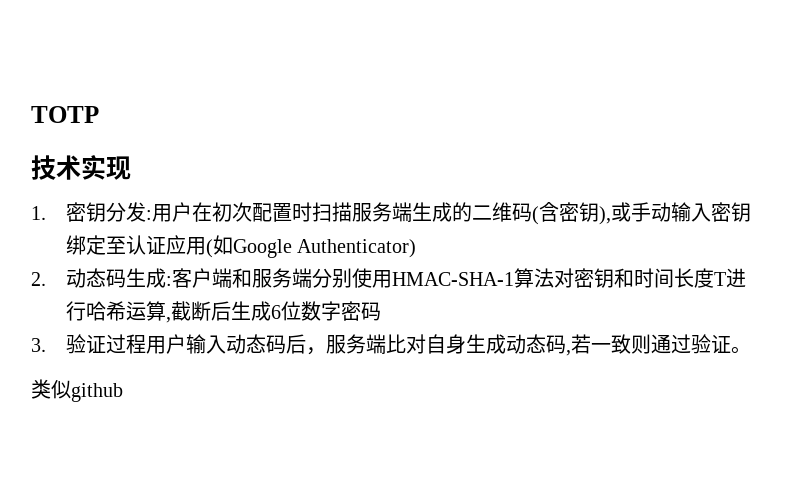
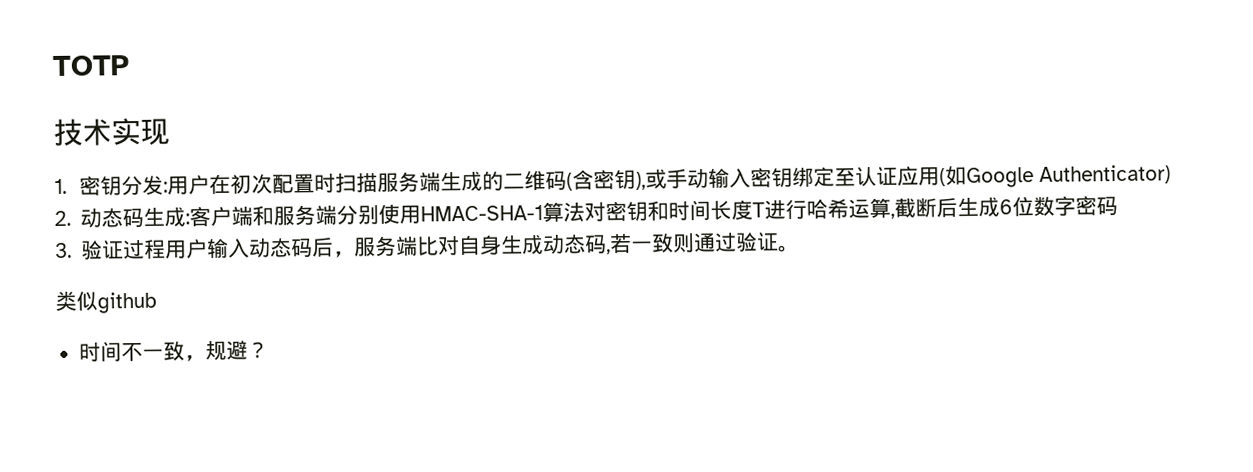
+ 时间不一致，规避？

